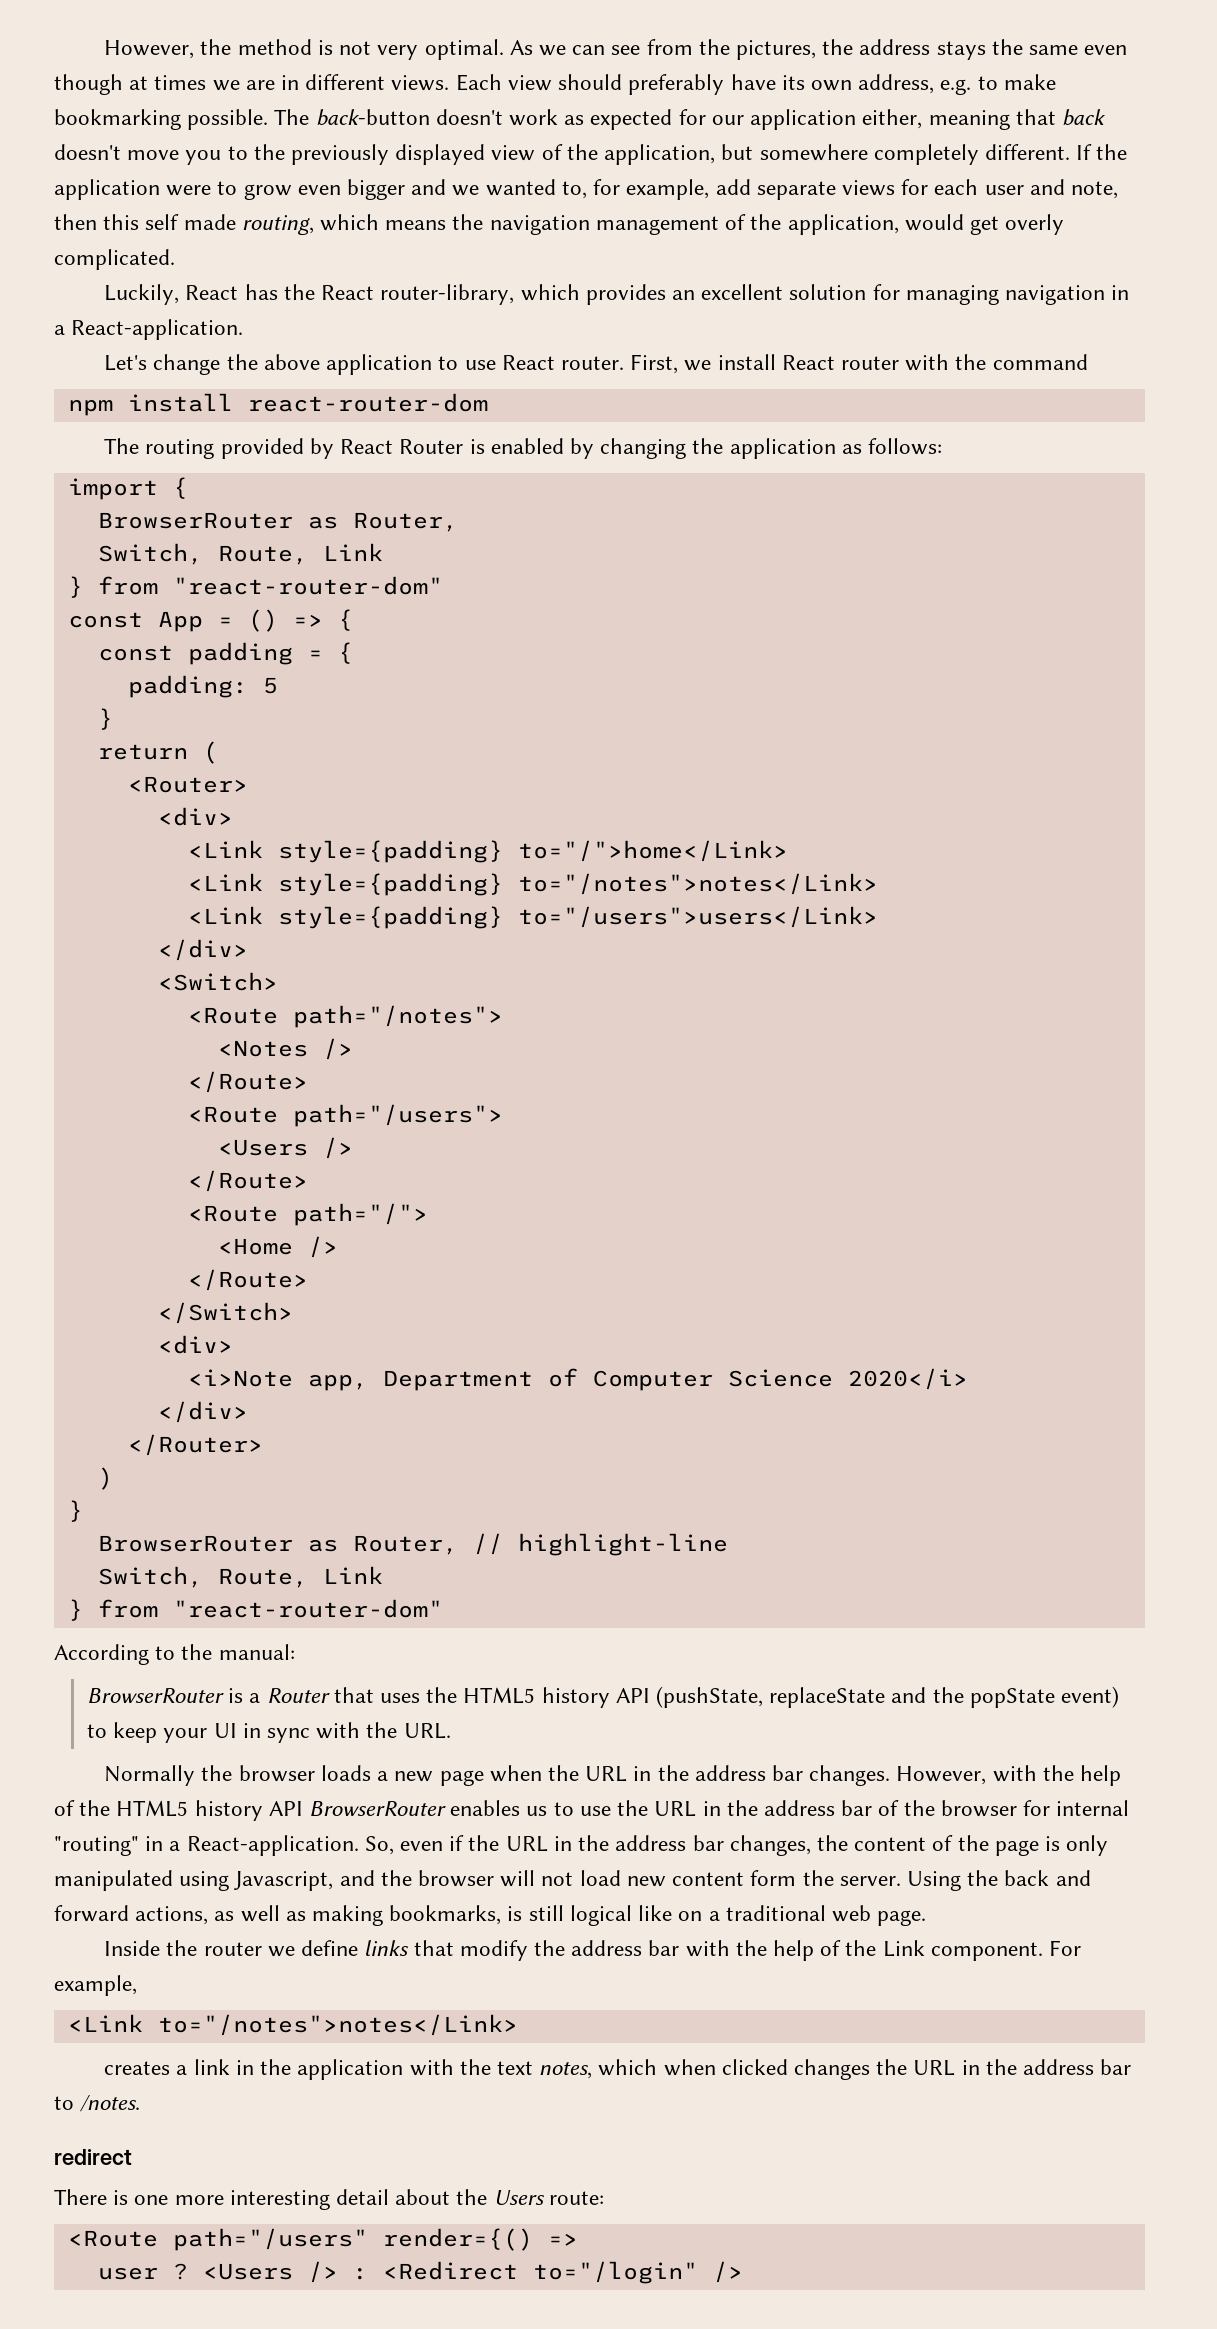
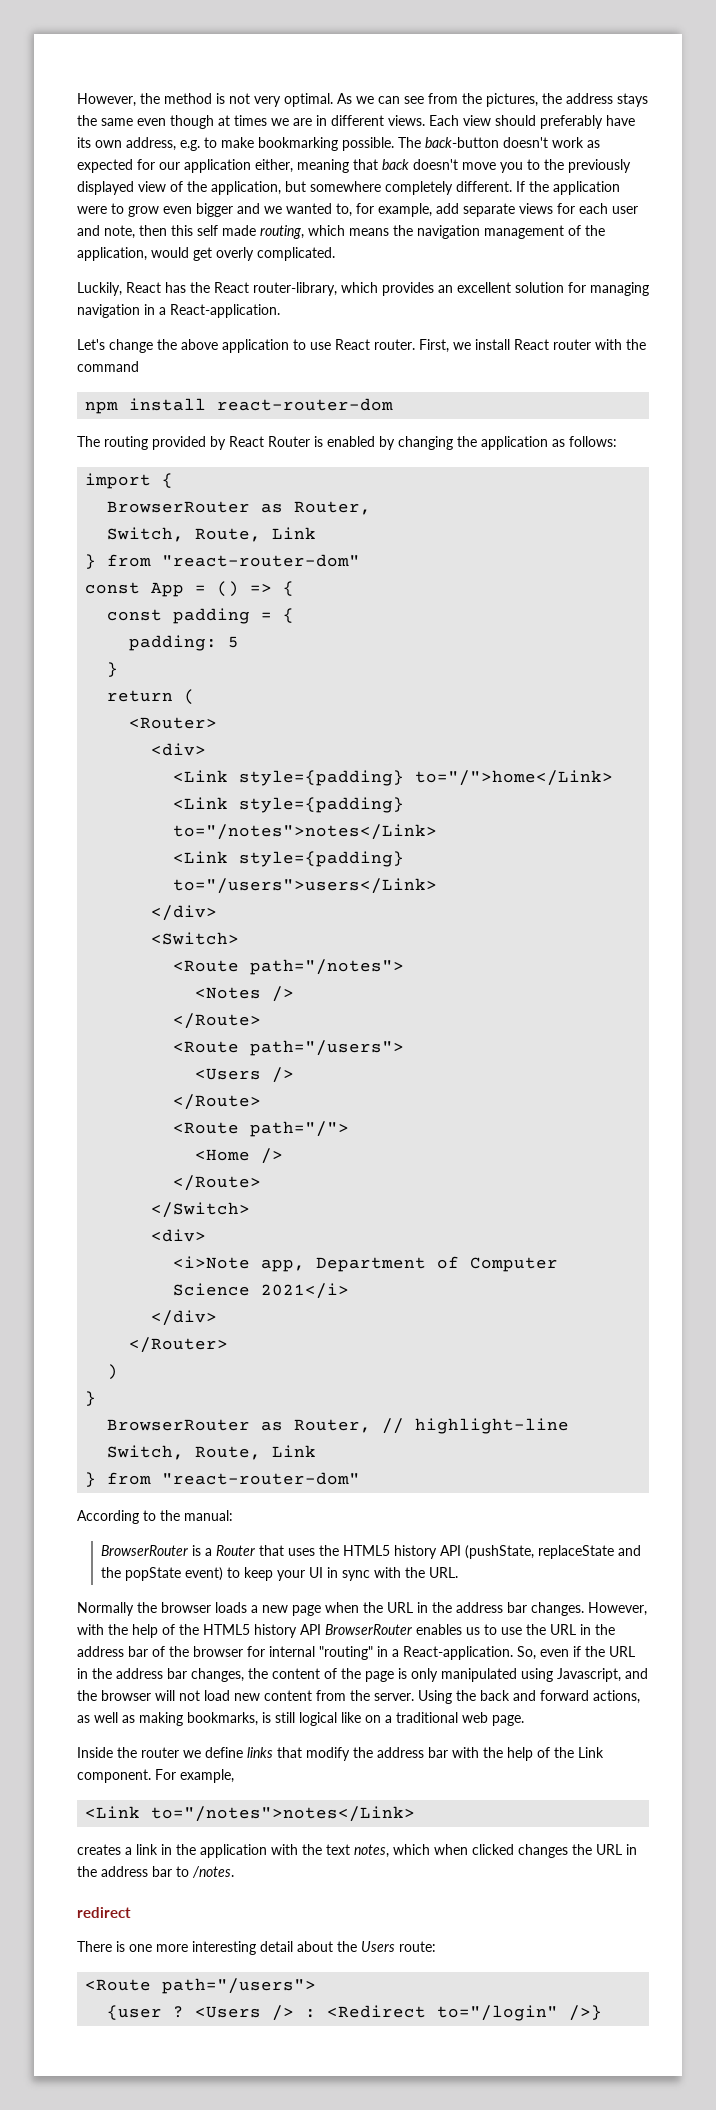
- <i>Note app, Department of Computer Science 2020</i>
+ <i>Note app, Department of Computer Science 2021</i>
- So, even if the URL in the address bar changes, the content of the page is only manipulated using Javascript, and the browser will not load new content form the server.
+ So, even if the URL in the address bar changes, the content of the page is only manipulated using Javascript, and the browser will not load new content from the server.
  There is one more interesting detail about the Users route:
- <Route path="/users" render={() =>
- user ?
+ <Route path="/users">
+ {user ?
- <Users /> : <Redirect to="/login" />
+ <Users /> : <Redirect to="/login" />}

